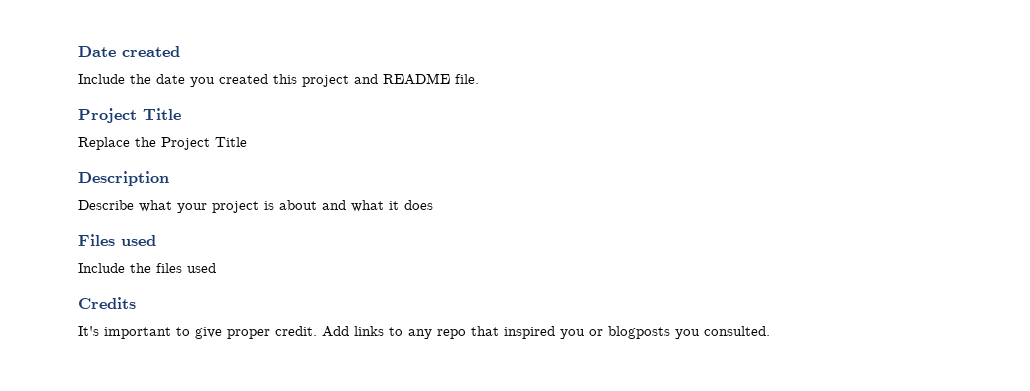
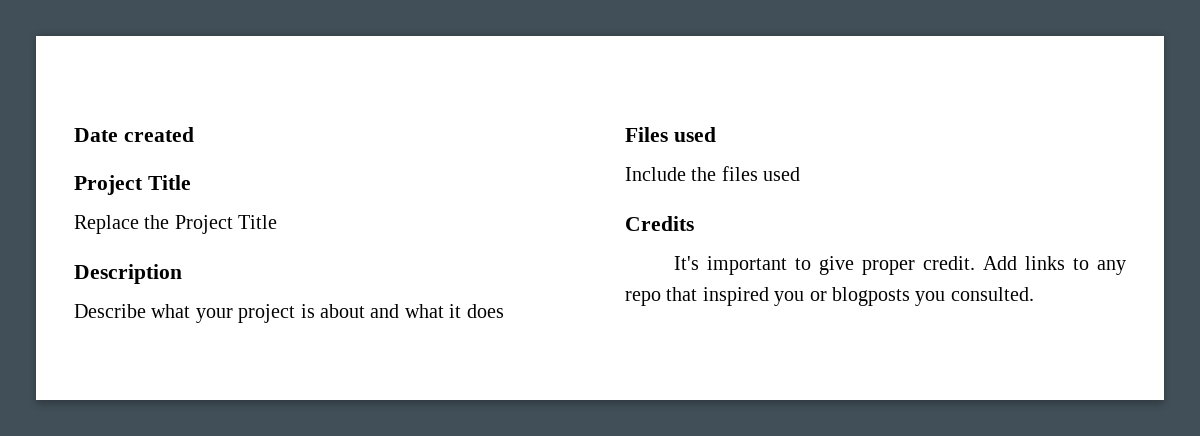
- Include the date you created this project and README file.

